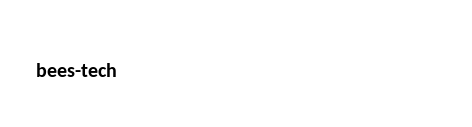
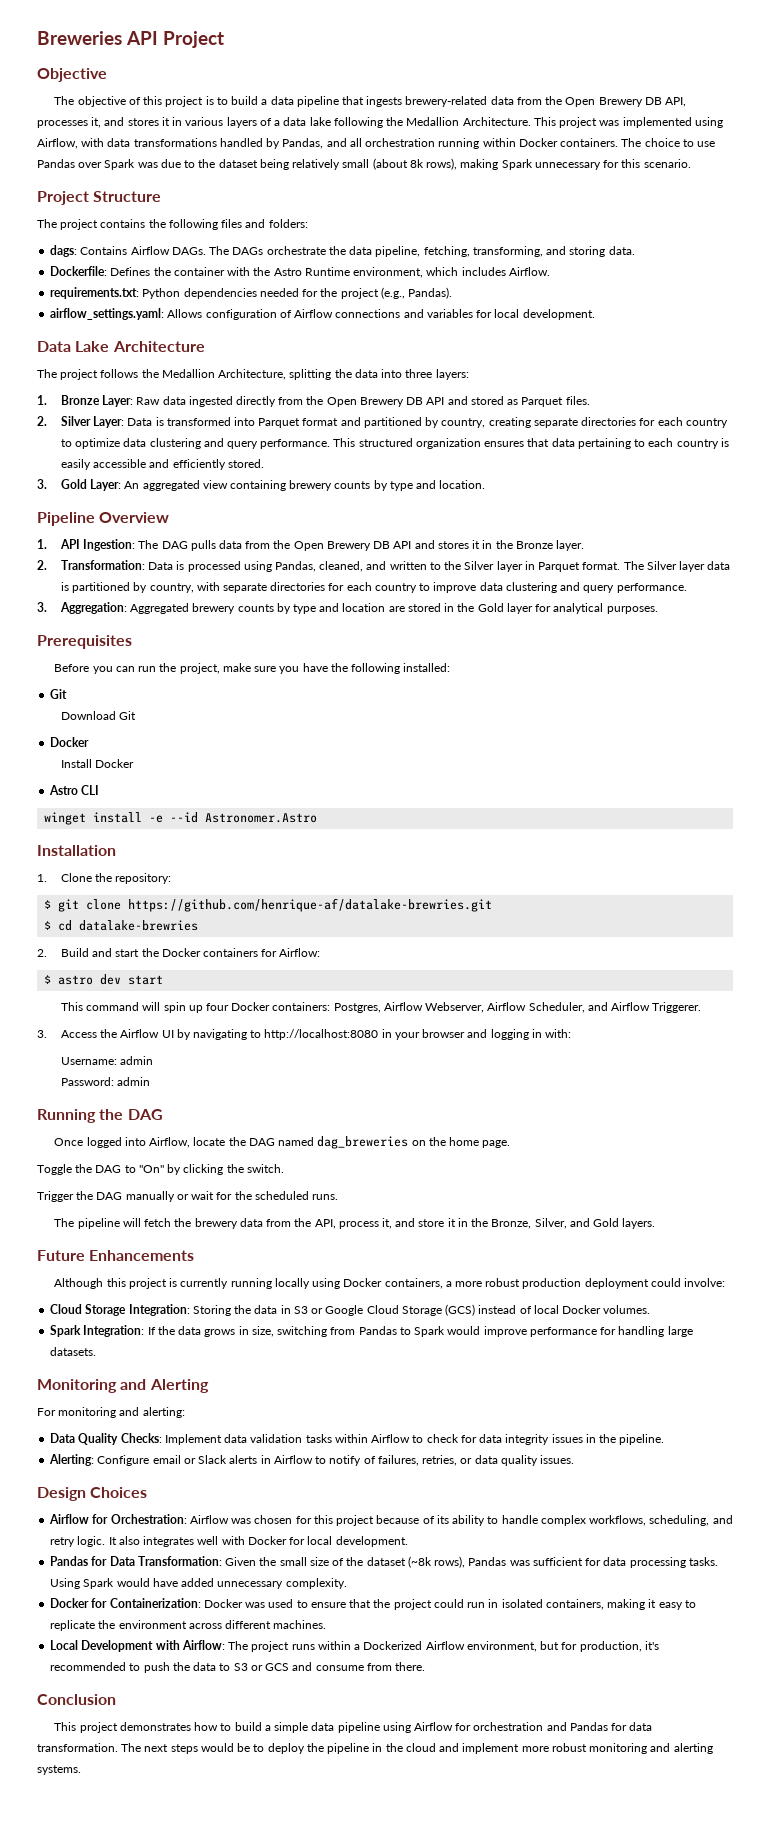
- bees-tech
+ Breweries API Project
+ Objective
+ The objective of this project is to build a data pipeline that ingests brewery-related data from the Open Brewery DB API, processes it, and stores it in various layers of a data lake following the Medallion Architecture. This project was implemented using Airflow, with data transformations handled by Pandas, and all orchestration running within Docker containers. The choice to use Pandas over Spark was due to the dataset being relatively small (about 8k rows), making Spark unnecessary for this scenario.
+ Project Structure
+ The project contains the following files and folders:
+ dags: Contains Airflow DAGs. The DAGs orchestrate the data pipeline, fetching, transforming, and storing data.
+ Dockerfile: Defines the container with the Astro Runtime environment, which includes Airflow.
+ requirements.txt: Python dependencies needed for the project (e.g., Pandas).
+ airflow_settings.yaml: Allows configuration of Airflow connections and variables for local development.
+ Data Lake Architecture
+ The project follows the Medallion Architecture, splitting the data into three layers:
+ 1. Bronze Layer: Raw data ingested directly from the Open Brewery DB API and stored as Parquet files.
+ 2. Silver Layer: Data is transformed into Parquet format and partitioned by country, creating separate directories for each country to optimize data clustering and query performance. This structured organization ensures that data pertaining to each country is easily accessible and efficiently stored.
+ 3. Gold Layer: An aggregated view containing brewery counts by type and location.
+ Pipeline Overview
+ 1. API Ingestion: The DAG pulls data from the Open Brewery DB API and stores it in the Bronze layer.
+ 2. Transformation: Data is processed using Pandas, cleaned, and written to the Silver layer in Parquet format. The Silver layer data is partitioned by country, with separate directories for each country to improve data clustering and query performance.
+ 3. Aggregation: Aggregated brewery counts by type and location are stored in the Gold layer for analytical purposes.
+ Prerequisites
+ Before you can run the project, make sure you have the following installed:
+ Git
+ Download Git
+ Docker
+ Install Docker
+ Astro CLI
+ winget install -e --id Astronomer.Astro
+ Installation
+ 1. Clone the repository:
+ $ git clone https://github.com/henrique-af/datalake-brewries.git
+ $ cd datalake-brewries
+ 2. Build and start the Docker containers for Airflow:
+ $ astro dev start
+ This command will spin up four Docker containers: Postgres, Airflow Webserver, Airflow Scheduler, and Airflow Triggerer.
+ 3. Access the Airflow UI by navigating to http://localhost:8080 in your browser and logging in with:
+ Username: admin
+ Password: admin
+ Running the DAG
+ Once logged into Airflow, locate the DAG named dag_breweries on the home page.
+ Toggle the DAG to "On" by clicking the switch.
+ Trigger the DAG manually or wait for the scheduled runs.
+ The pipeline will fetch the brewery data from the API, process it, and store it in the Bronze, Silver, and Gold layers.
+ Future Enhancements
+ Although this project is currently running locally using Docker containers, a more robust production deployment could involve:
+ Cloud Storage Integration: Storing the data in S3 or Google Cloud Storage (GCS) instead of local Docker volumes.
+ Spark Integration: If the data grows in size, switching from Pandas to Spark would improve performance for handling large datasets.
+ Monitoring and Alerting
+ For monitoring and alerting:
+ Data Quality Checks: Implement data validation tasks within Airflow to check for data integrity issues in the pipeline.
+ Alerting: Configure email or Slack alerts in Airflow to notify of failures, retries, or data quality issues.
+ Design Choices
+ Airflow for Orchestration: Airflow was chosen for this project because of its ability to handle complex workflows, scheduling, and retry logic. It also integrates well with Docker for local development.
+ Pandas for Data Transformation: Given the small size of the dataset (~8k rows), Pandas was sufficient for data processing tasks. Using Spark would have added unnecessary complexity.
+ Docker for Containerization: Docker was used to ensure that the project could run in isolated containers, making it easy to replicate the environment across different machines.
+ Local Development with Airflow: The project runs within a Dockerized Airflow environment, but for production, it's recommended to push the data to S3 or GCS and consume from there.
+ Conclusion
+ This project demonstrates how to build a simple data pipeline using Airflow for orchestration and Pandas for data transformation. The next steps would be to deploy the pipeline in the cloud and implement more robust monitoring and alerting systems.

